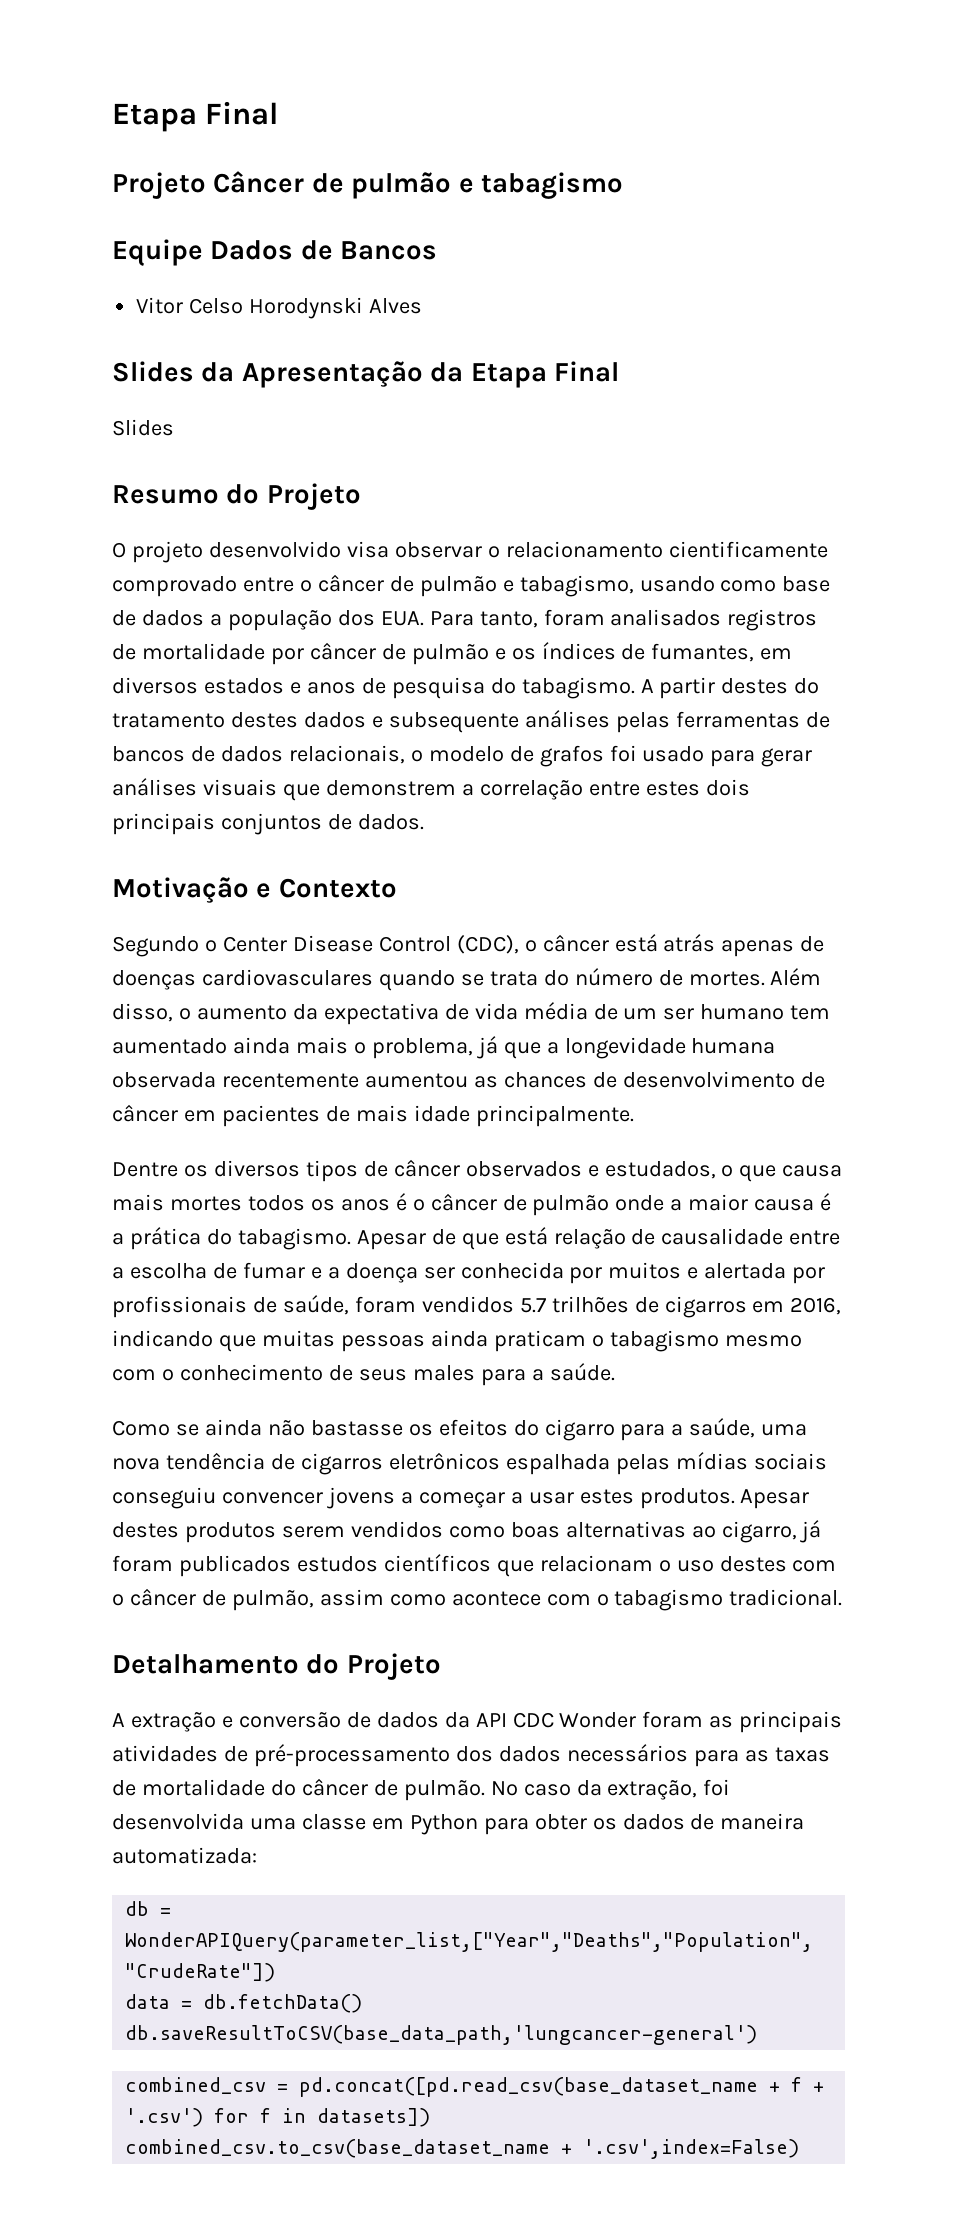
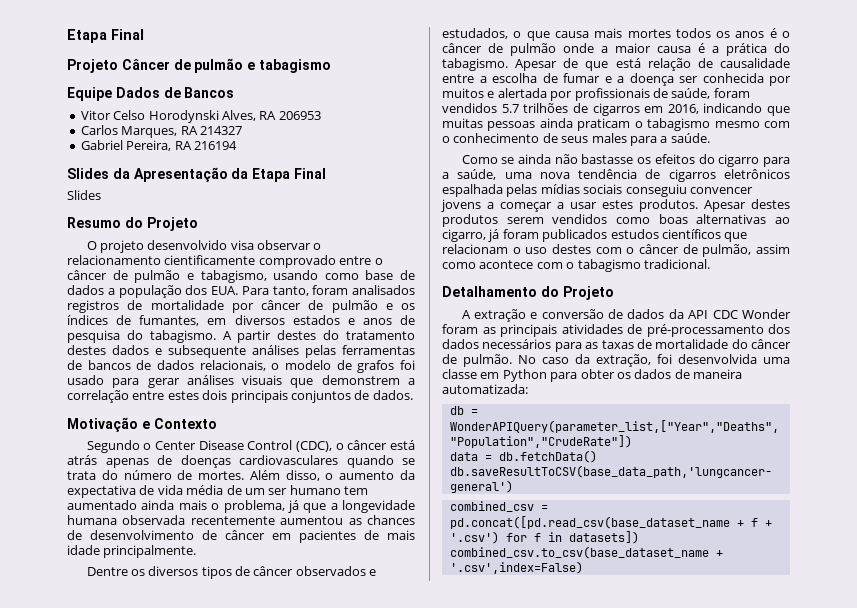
- Vitor Celso Horodynski Alves
+ Vitor Celso Horodynski Alves, RA 206953
+ Carlos Marques, RA 214327
+ Gabriel Pereira, RA 216194

